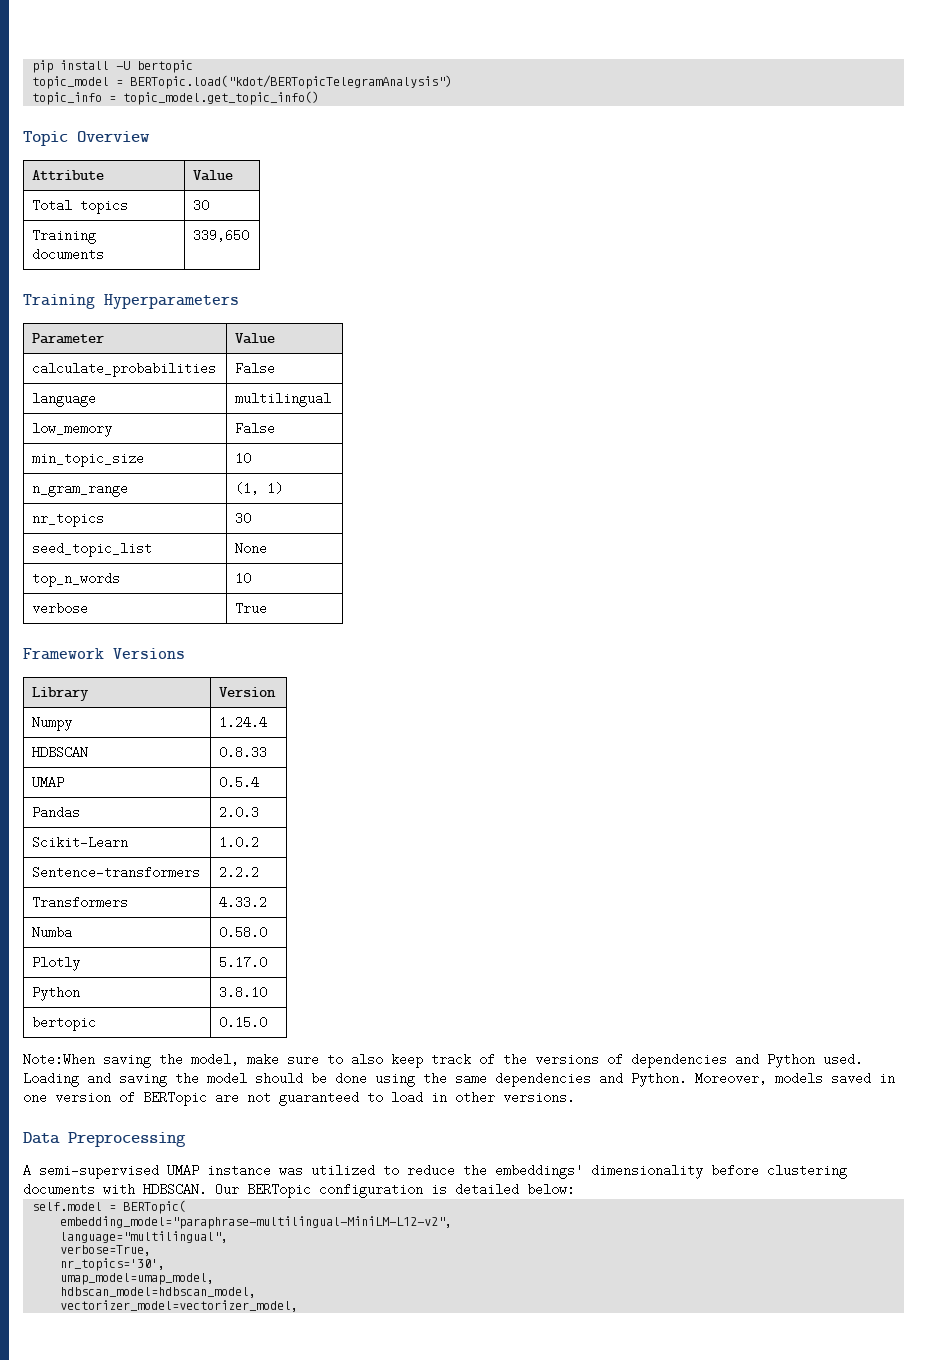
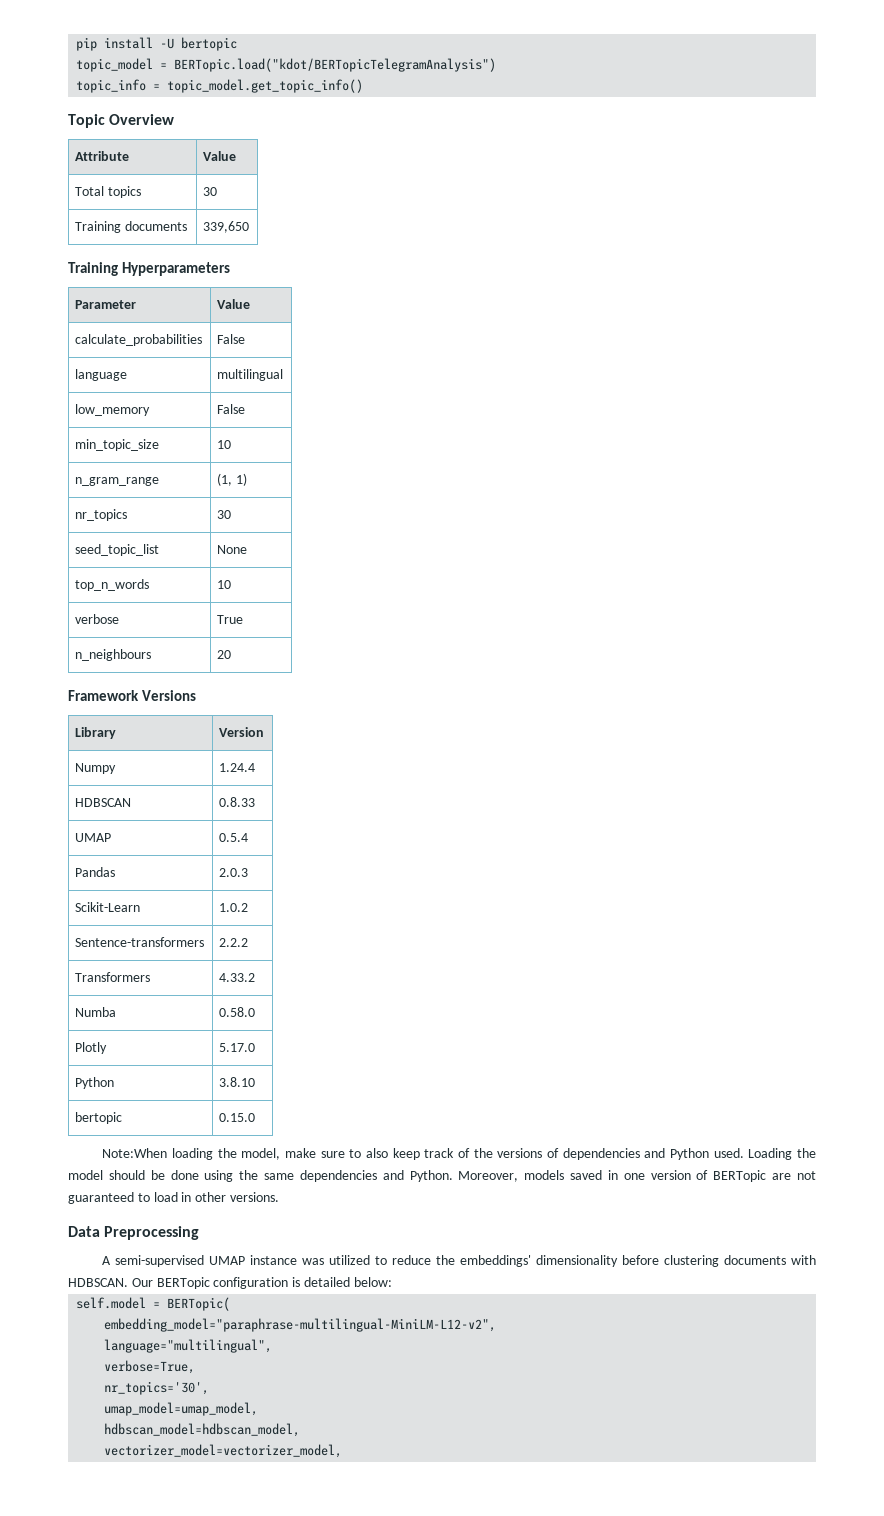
+ n_neighbours | 20
- Note:When saving the model, make sure to also keep track of the versions of dependencies and Python used.
+ Note:When loading the model, make sure to also keep track of the versions of dependencies and Python used.
- Loading and saving the model should be done using the same dependencies and Python.
+ Loading the model should be done using the same dependencies and Python.

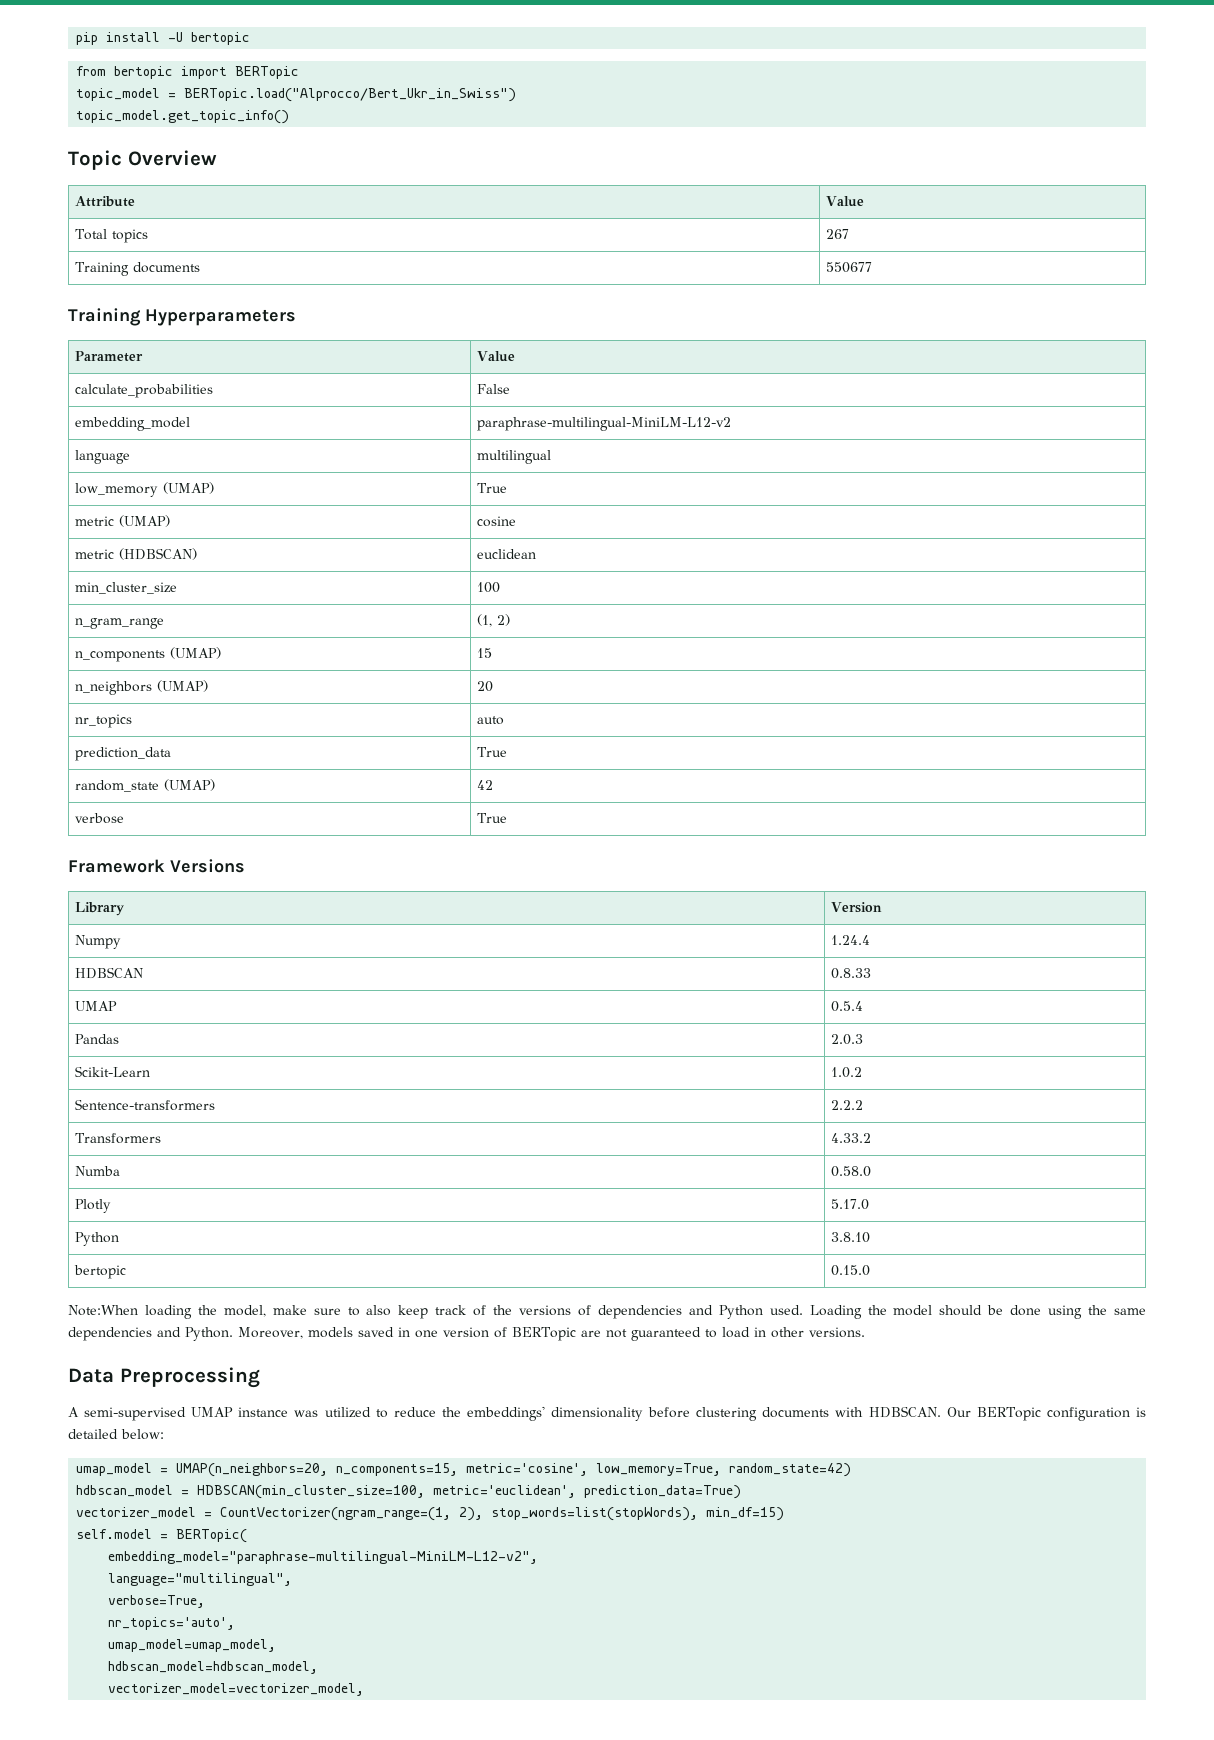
+ from bertopic import BERTopic
- topic_model = BERTopic.load("kdot/BERTopicTelegramAnalysis")
- topic_info = topic_model.get_topic_info()
+ topic_model = BERTopic.load("Alprocco/Bert_Ukr_in_Swiss")
+ topic_model.get_topic_info()
- Total topics | 30
+ Total topics | 267
- Training documents | 339,650
+ Training documents | 550677
+ embedding_model | paraphrase-multilingual-MiniLM-L12-v2
- low_memory | False
- min_topic_size | 10
- n_gram_range | (1, 1)
- nr_topics | 30
- seed_topic_list | None
- top_n_words | 10
+ low_memory (UMAP) | True
+ metric (UMAP) | cosine
+ metric (HDBSCAN) | euclidean
+ min_cluster_size | 100
+ n_gram_range | (1, 2)
+ n_components (UMAP) | 15
+ n_neighbors (UMAP) | 20
+ nr_topics | auto
+ prediction_data | True
+ random_state (UMAP) | 42
- n_neighbours | 20
+ umap_model = UMAP(n_neighbors=20, n_components=15, metric='cosine', low_memory=True, random_state=42)
+ hdbscan_model = HDBSCAN(min_cluster_size=100, metric='euclidean', prediction_data=True)
+ vectorizer_model = CountVectorizer(ngram_range=(1, 2), stop_words=list(stopWords), min_df=15)
- nr_topics='30',
+ nr_topics='auto',

